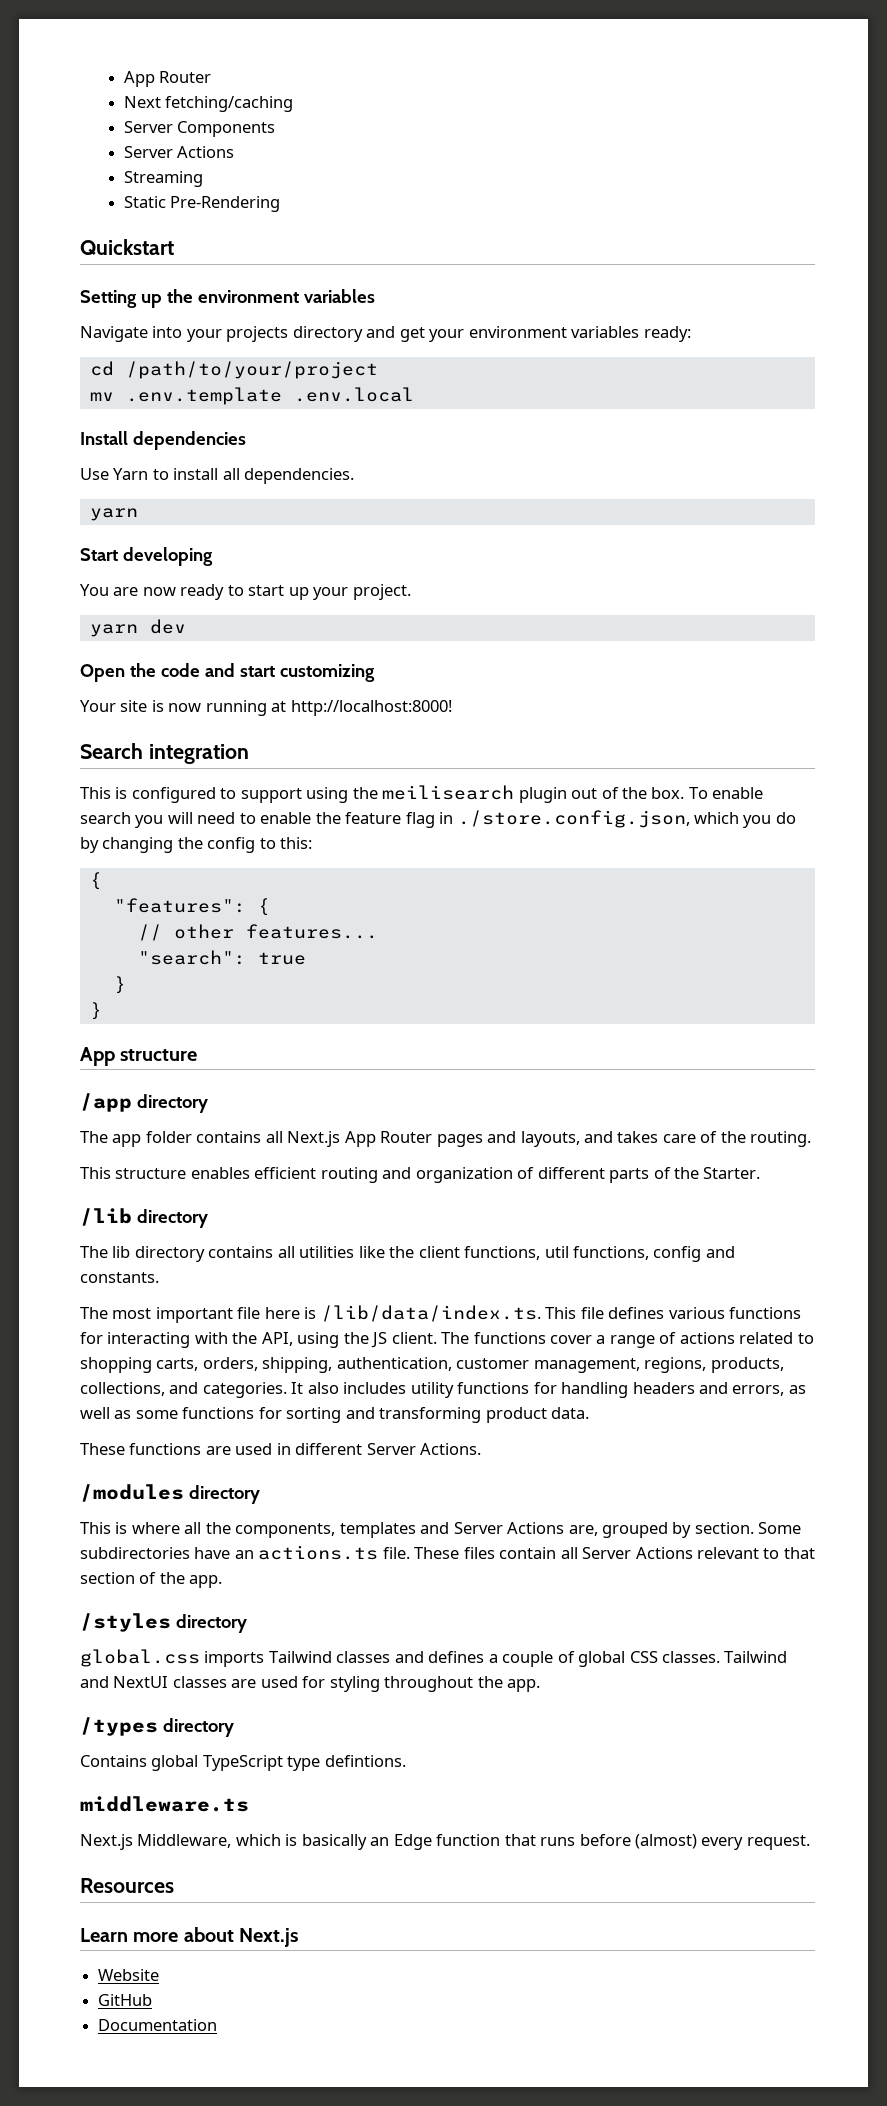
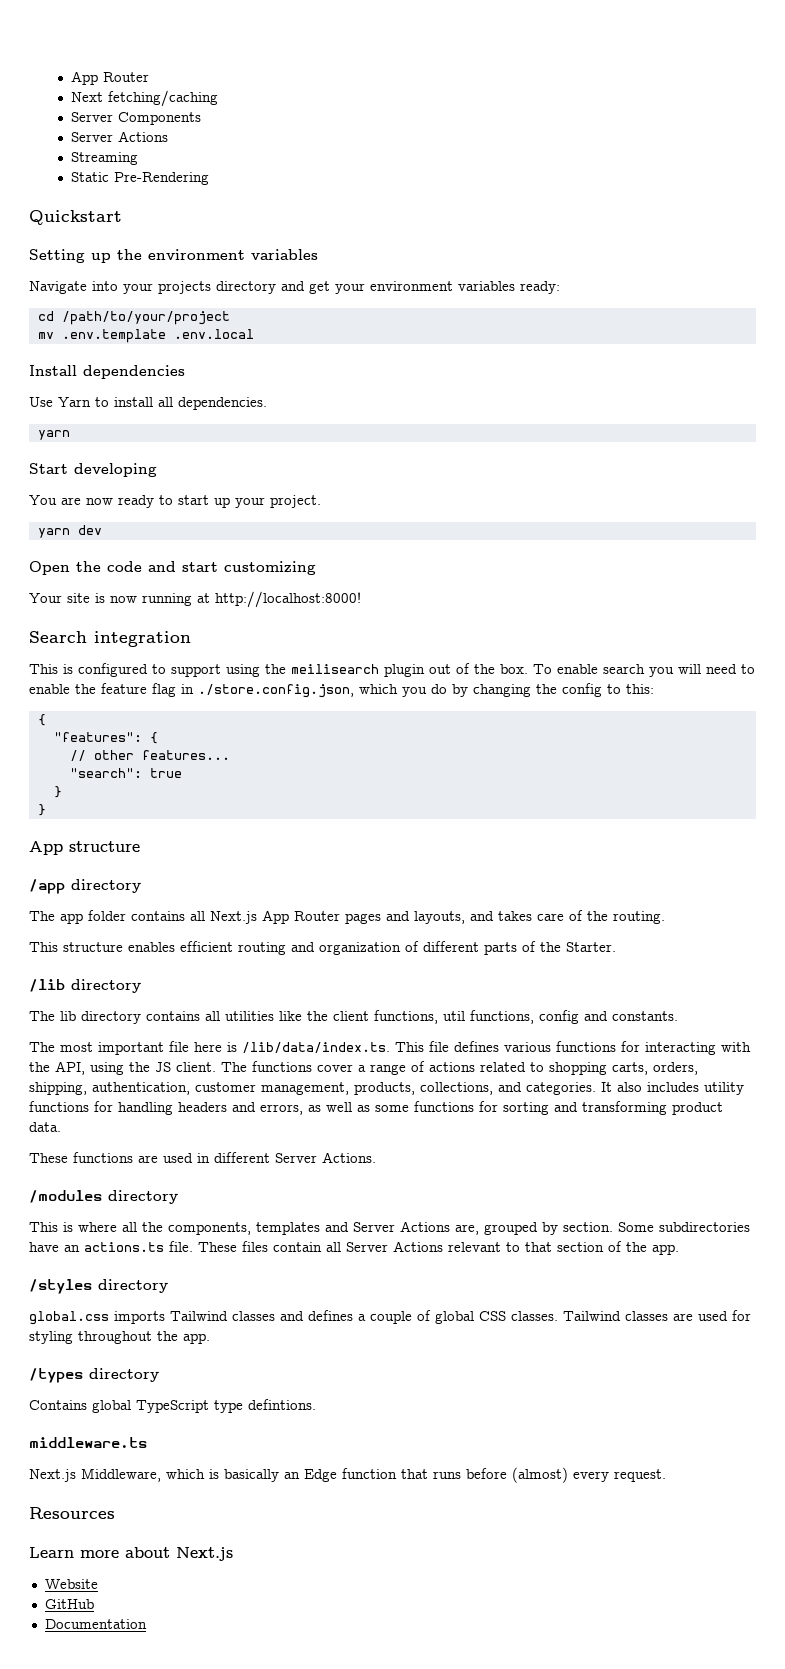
- The functions cover a range of actions related to shopping carts, orders, shipping, authentication, customer management, regions, products, collections, and categories.
+ The functions cover a range of actions related to shopping carts, orders, shipping, authentication, customer management, products, collections, and categories.
- Tailwind and NextUI classes are used for styling throughout the app.
+ Tailwind classes are used for styling throughout the app.

